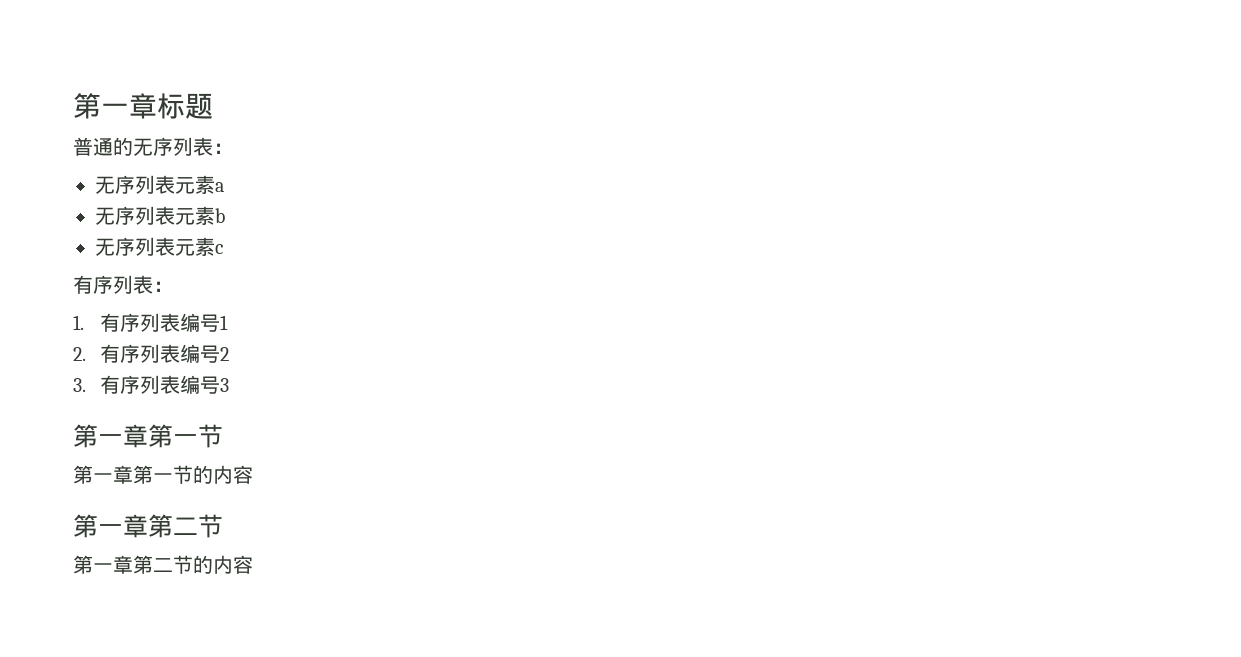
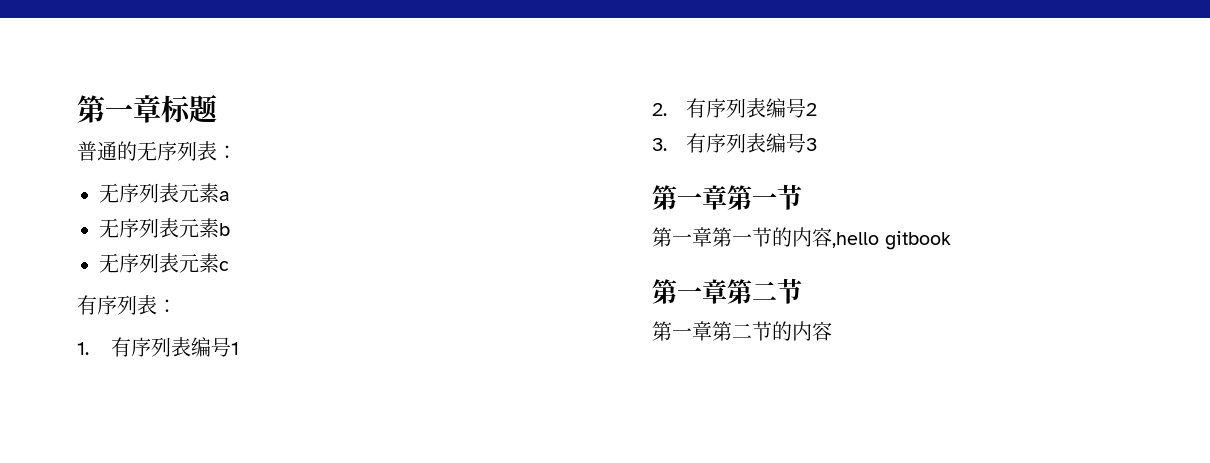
- 第一章第一节的内容
+ 第一章第一节的内容,hello gitbook

